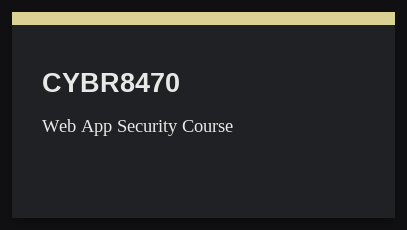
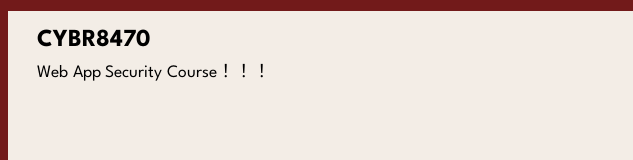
- Web App Security Course
+ Web App Security Course！！！

